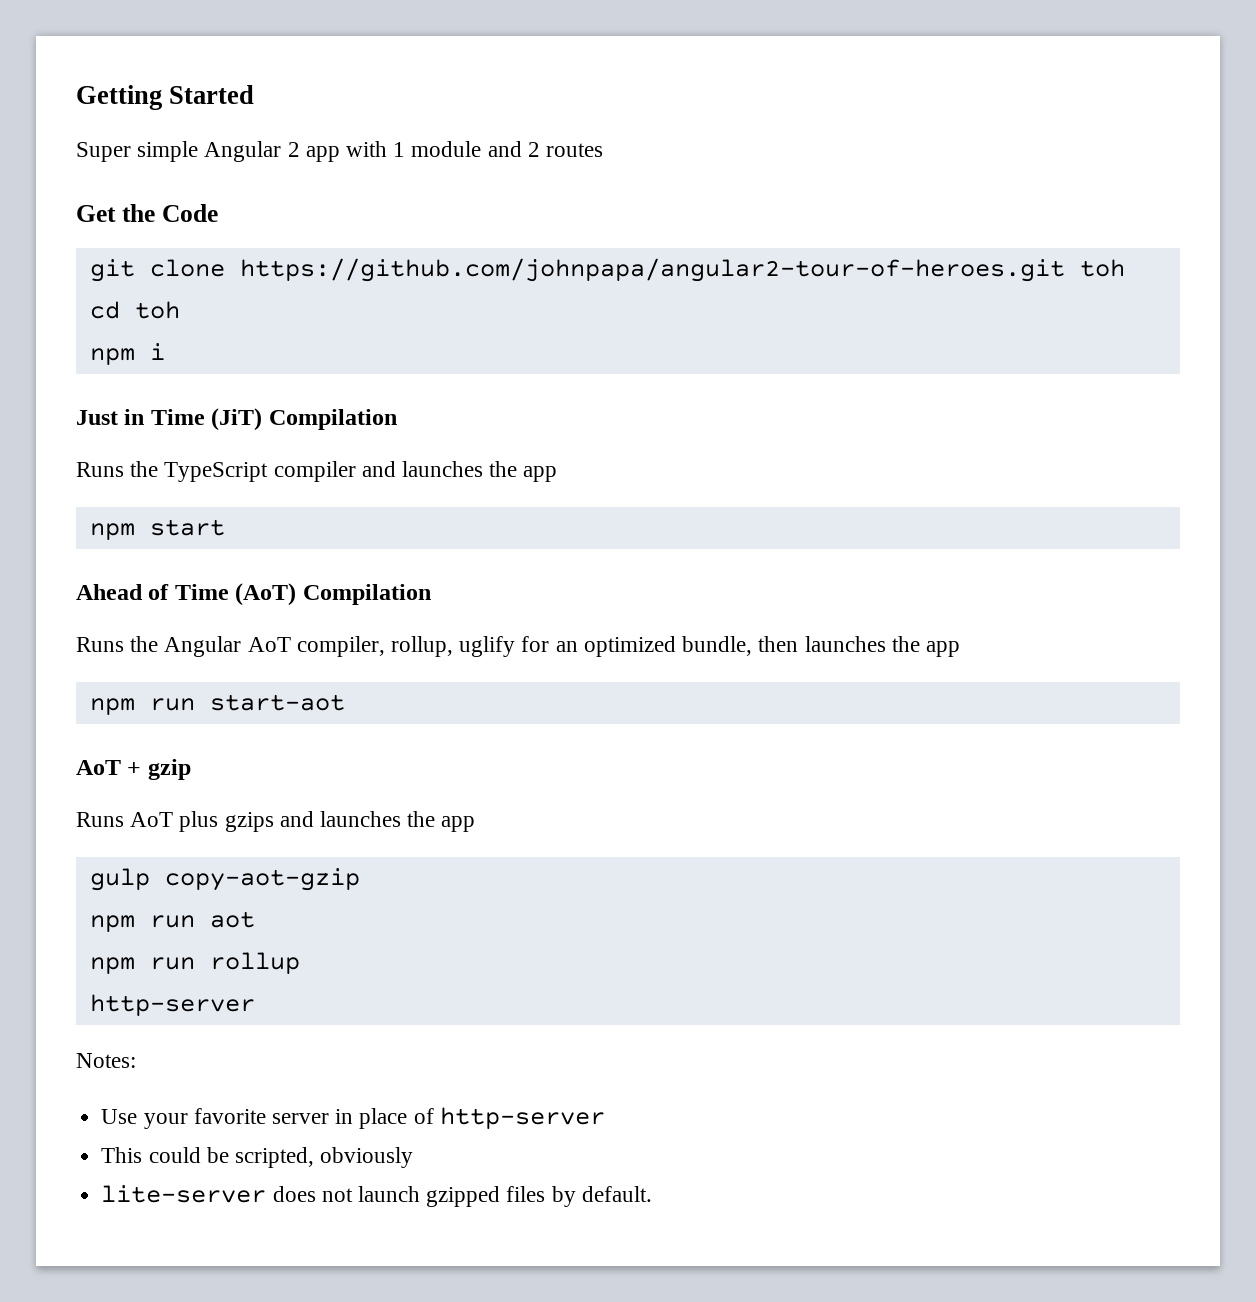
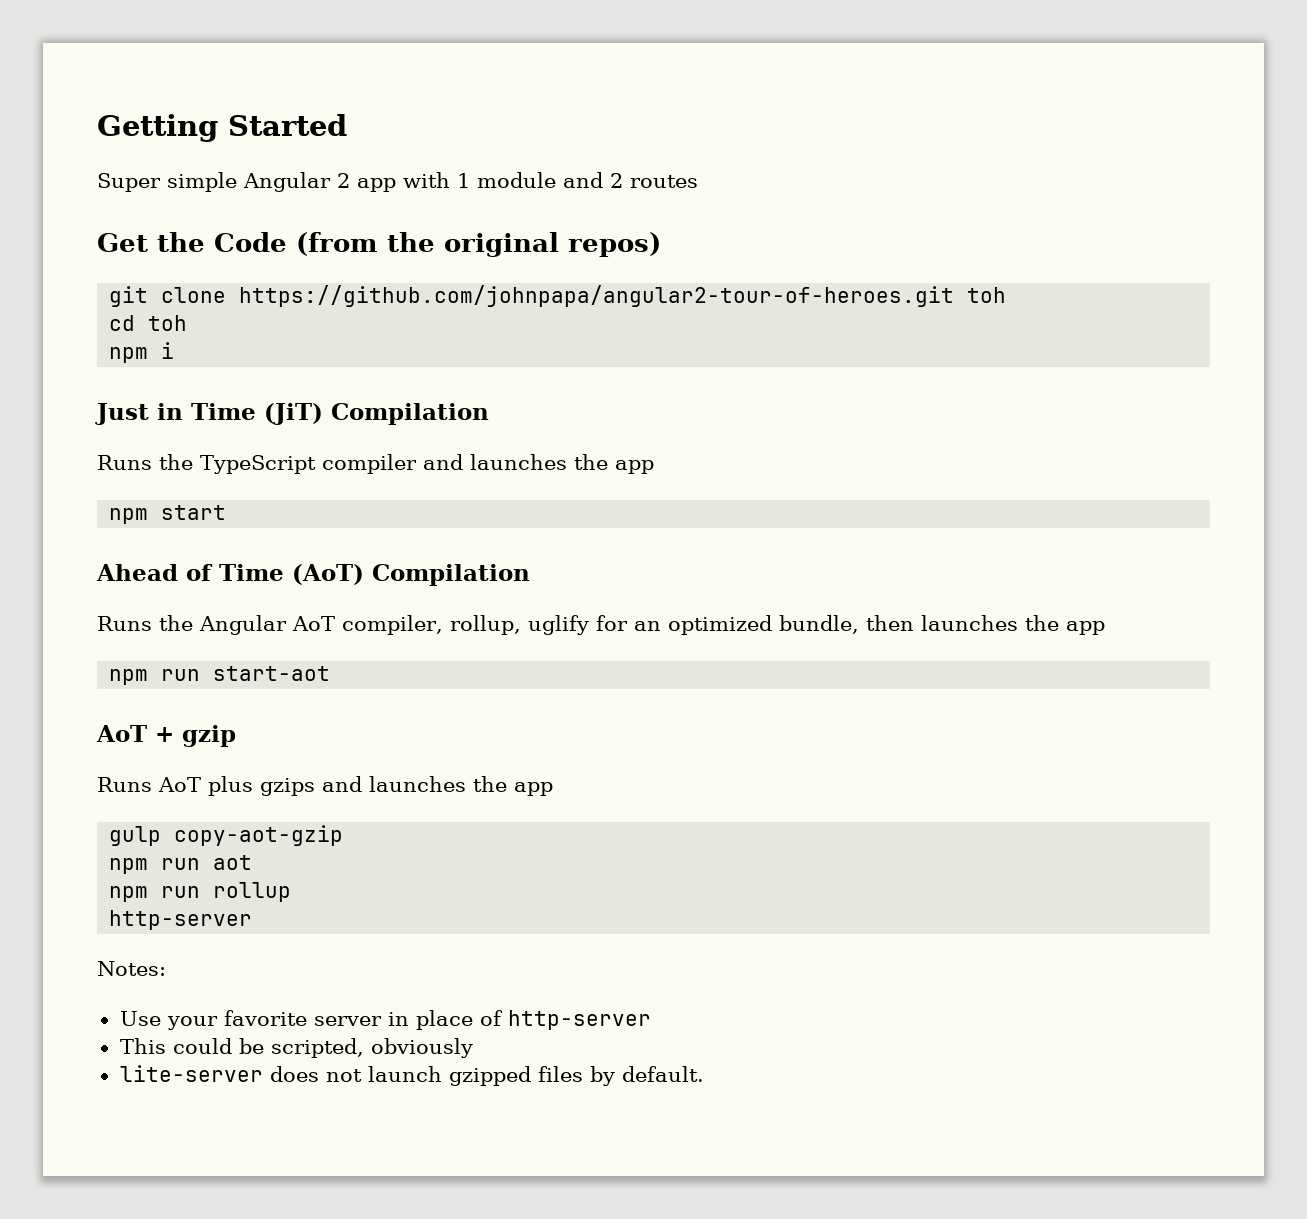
- Get the Code
+ Get the Code (from the original repos)

